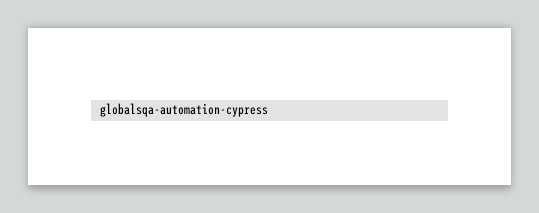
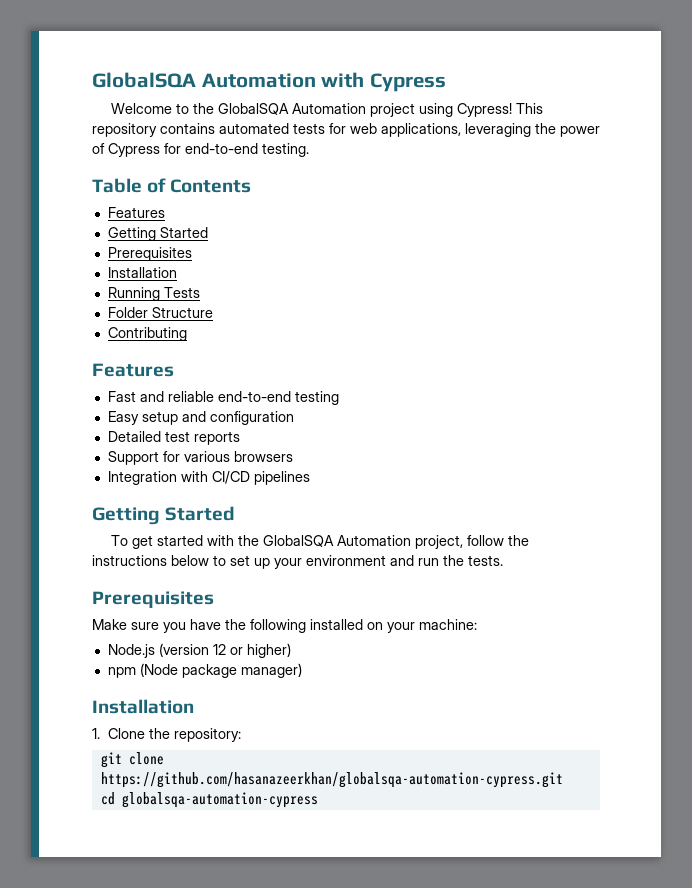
- globalsqa-automation-cypress
+ GlobalSQA Automation with Cypress
+ Welcome to the GlobalSQA Automation project using Cypress! This repository contains automated tests for web applications, leveraging the power of Cypress for end-to-end testing.
+ Table of Contents
+ Features
+ Getting Started
+ Prerequisites
+ Installation
+ Running Tests
+ Folder Structure
+ Contributing
+ Features
+ Fast and reliable end-to-end testing
+ Easy setup and configuration
+ Detailed test reports
+ Support for various browsers
+ Integration with CI/CD pipelines
+ Getting Started
+ To get started with the GlobalSQA Automation project, follow the instructions below to set up your environment and run the tests.
+ Prerequisites
+ Make sure you have the following installed on your machine:
+ Node.js (version 12 or higher)
+ npm (Node package manager)
+ Installation
+ 1. Clone the repository:
+ git clone https://github.com/hasanazeerkhan/globalsqa-automation-cypress.git
+ cd globalsqa-automation-cypress

